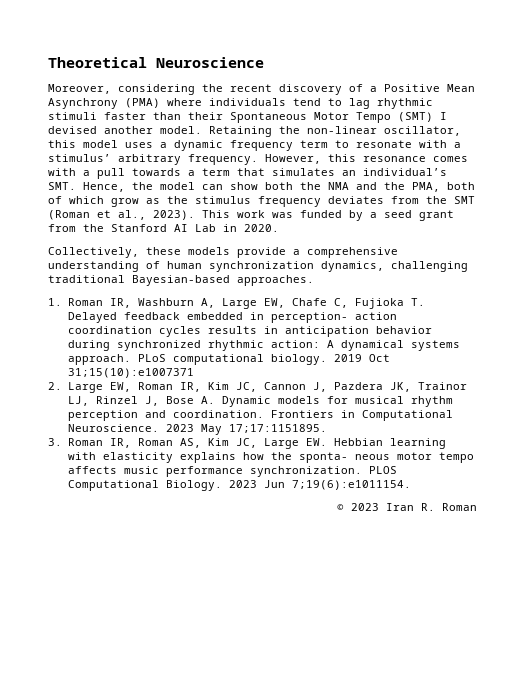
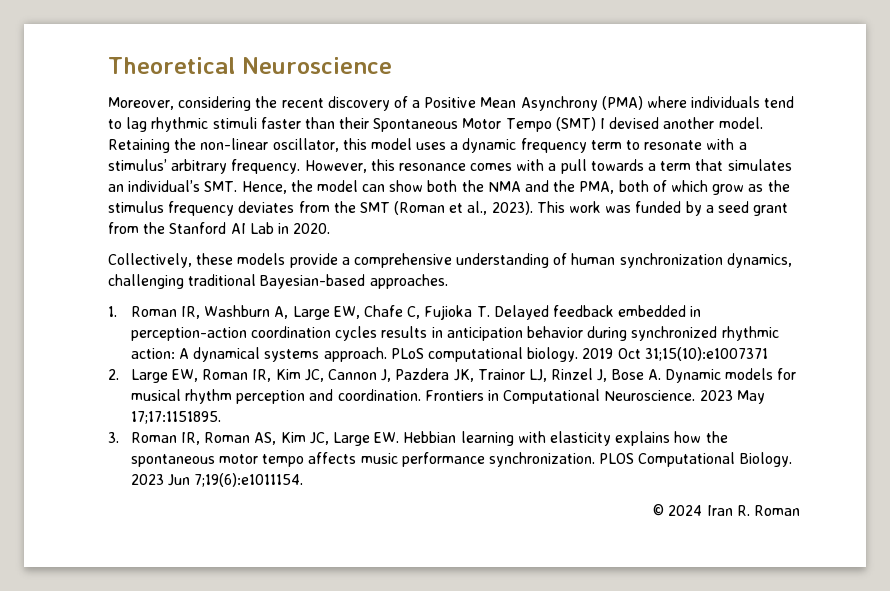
- 1. Roman IR, Washburn A, Large EW, Chafe C, Fujioka T. Delayed feedback embedded in perception- action coordination cycles results in anticipation behavior during synchronized rhythmic action: A dynamical systems approach.
+ 1. Roman IR, Washburn A, Large EW, Chafe C, Fujioka T. Delayed feedback embedded in perception-action coordination cycles results in anticipation behavior during synchronized rhythmic action: A dynamical systems approach.
- 3. Roman IR, Roman AS, Kim JC, Large EW. Hebbian learning with elasticity explains how the sponta- neous motor tempo affects music performance synchronization.
+ 3. Roman IR, Roman AS, Kim JC, Large EW. Hebbian learning with elasticity explains how the spontaneous motor tempo affects music performance synchronization.
- © 2023 Iran R. Roman
+ © 2024 Iran R. Roman

